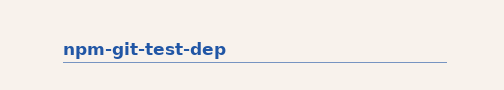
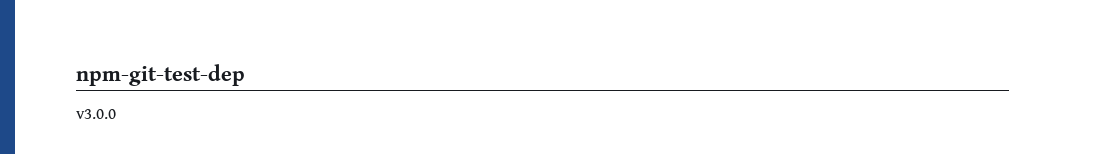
+ v3.0.0

